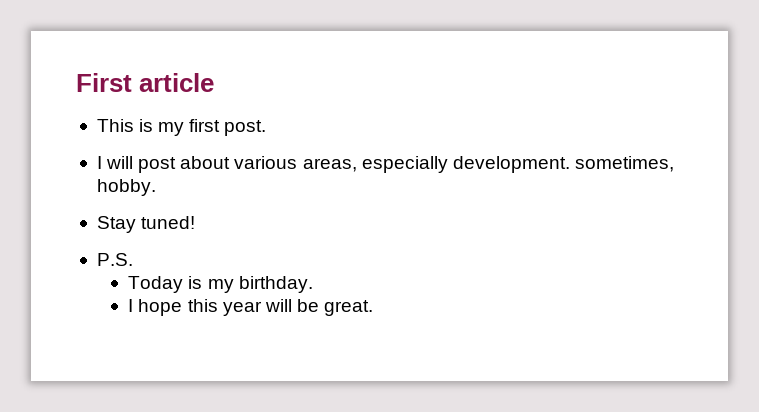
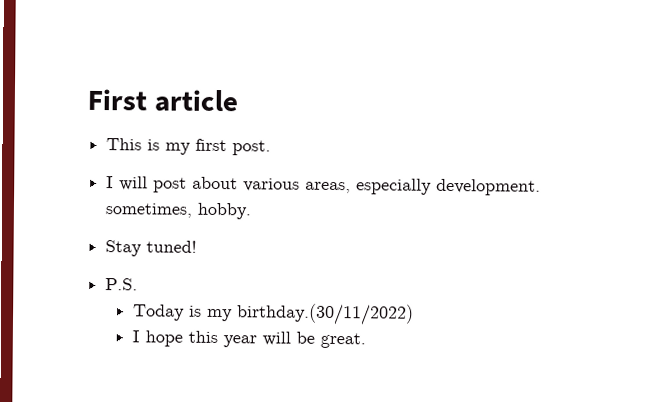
- Today is my birthday.
+ Today is my birthday.(30/11/2022)

